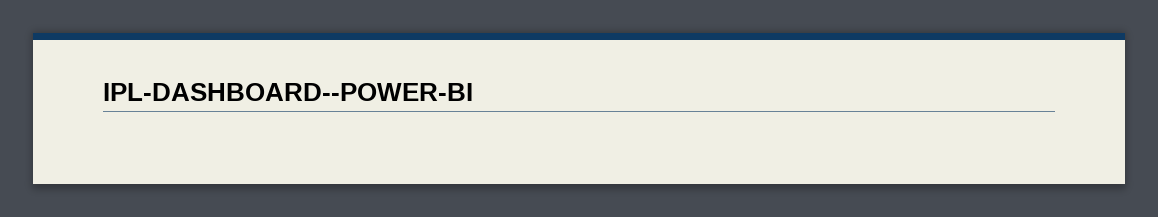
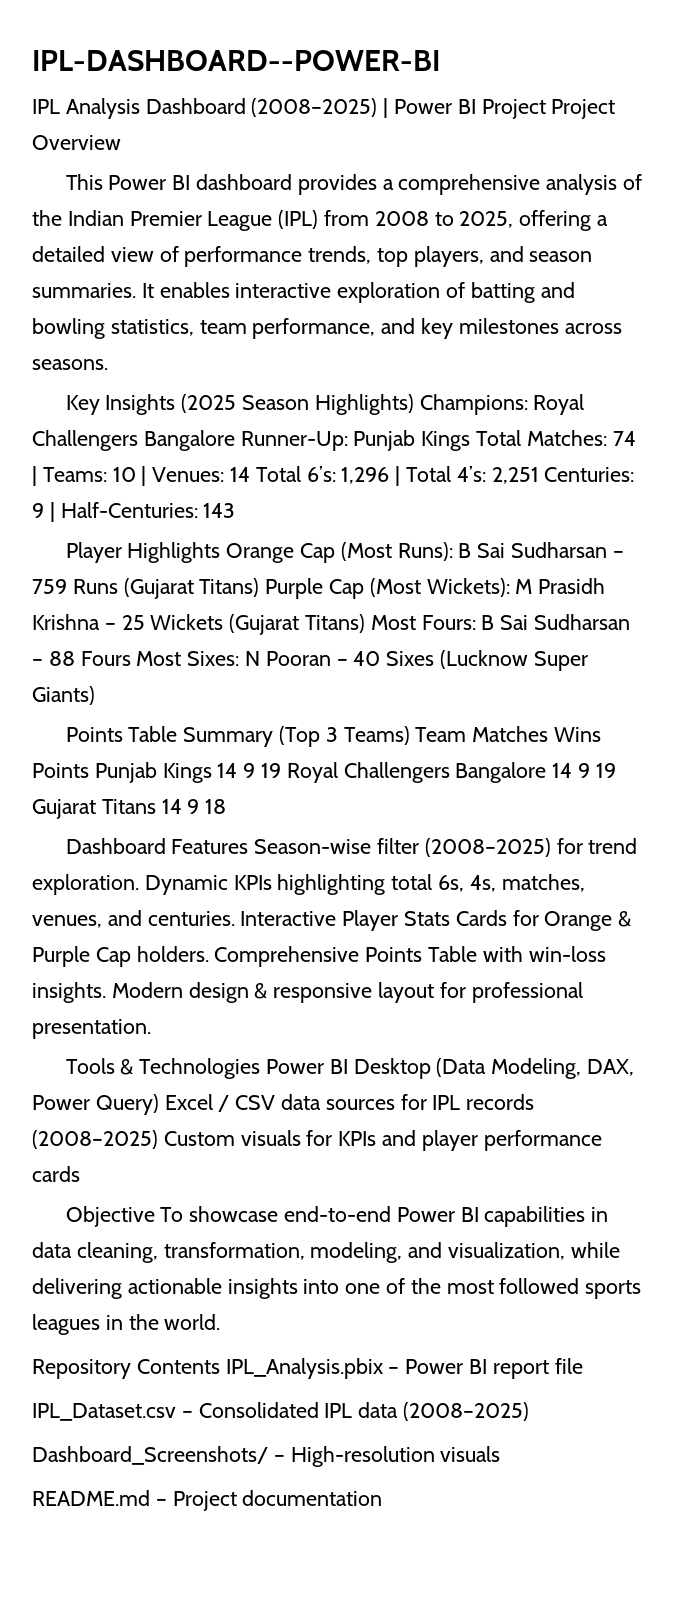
+ IPL Analysis Dashboard (2008–2025) | Power BI Project Project Overview
+ This Power BI dashboard provides a comprehensive analysis of the Indian Premier League (IPL) from 2008 to 2025, offering a detailed view of performance trends, top players, and season summaries. It enables interactive exploration of batting and bowling statistics, team performance, and key milestones across seasons.
+ Key Insights (2025 Season Highlights) Champions: Royal Challengers Bangalore Runner-Up: Punjab Kings Total Matches: 74 | Teams: 10 | Venues: 14 Total 6’s: 1,296 | Total 4’s: 2,251 Centuries: 9 | Half-Centuries: 143
+ Player Highlights Orange Cap (Most Runs): B Sai Sudharsan – 759 Runs (Gujarat Titans) Purple Cap (Most Wickets): M Prasidh Krishna – 25 Wickets (Gujarat Titans) Most Fours: B Sai Sudharsan – 88 Fours Most Sixes: N Pooran – 40 Sixes (Lucknow Super Giants)
+ Points Table Summary (Top 3 Teams) Team Matches Wins Points Punjab Kings 14 9 19 Royal Challengers Bangalore 14 9 19 Gujarat Titans 14 9 18
+ Dashboard Features Season-wise filter (2008–2025) for trend exploration. Dynamic KPIs highlighting total 6s, 4s, matches, venues, and centuries. Interactive Player Stats Cards for Orange & Purple Cap holders. Comprehensive Points Table with win-loss insights. Modern design & responsive layout for professional presentation.
+ Tools & Technologies Power BI Desktop (Data Modeling, DAX, Power Query) Excel / CSV data sources for IPL records (2008–2025) Custom visuals for KPIs and player performance cards
+ Objective To showcase end-to-end Power BI capabilities in data cleaning, transformation, modeling, and visualization, while delivering actionable insights into one of the most followed sports leagues in the world.
+ Repository Contents IPL_Analysis.pbix – Power BI report file
+ IPL_Dataset.csv – Consolidated IPL data (2008–2025)
+ Dashboard_Screenshots/ – High-resolution visuals
+ README.md – Project documentation

